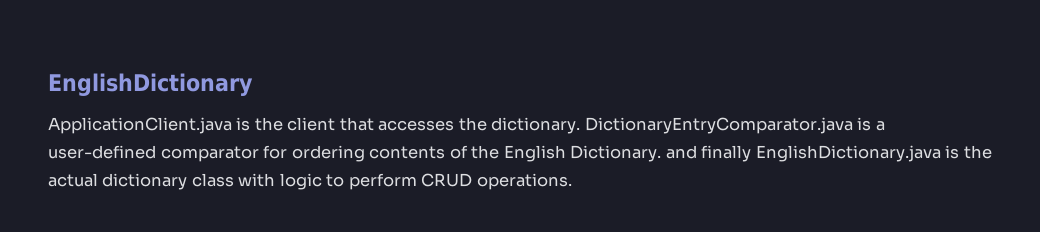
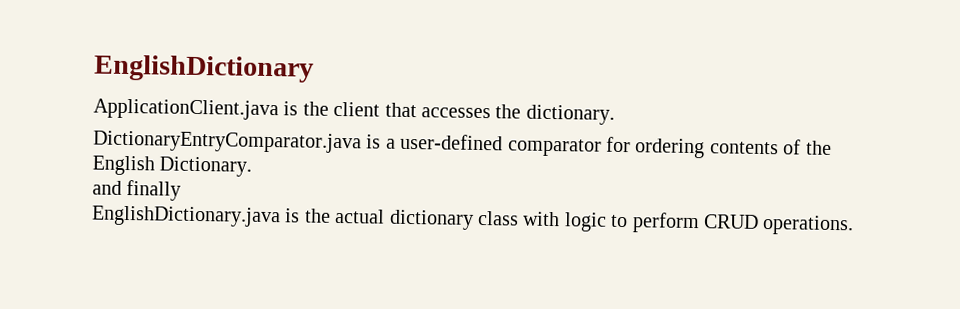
- ApplicationClient.java is the client that accesses the dictionary. DictionaryEntryComparator.java is a user-defined comparator for ordering contents of the English Dictionary. and finally EnglishDictionary.java is the actual dictionary class with logic to perform CRUD operations.
+ ApplicationClient.java is the client that accesses the dictionary.
+ DictionaryEntryComparator.java is a user-defined comparator for ordering contents of the English Dictionary.
+ and finally
+ EnglishDictionary.java is the actual dictionary class with logic to perform CRUD operations.

